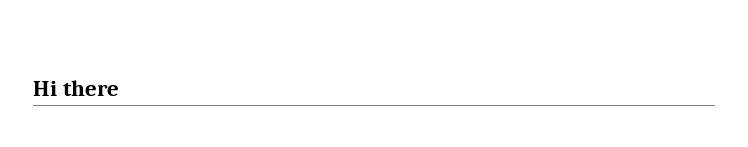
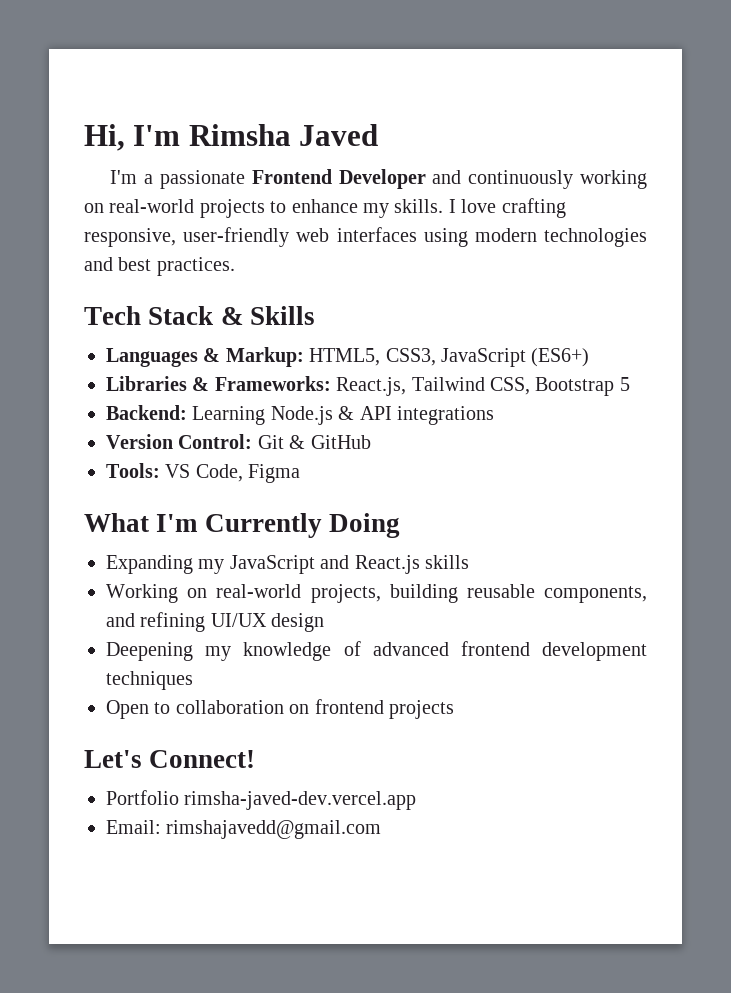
- Hi there
+ Hi, I'm Rimsha Javed
+ I'm a passionate Frontend Developer and continuously working on real-world projects to enhance my skills. I love crafting responsive, user-friendly web interfaces using modern technologies and best practices.
+ Tech Stack & Skills
+ Languages & Markup: HTML5, CSS3, JavaScript (ES6+)
+ Libraries & Frameworks: React.js, Tailwind CSS, Bootstrap 5
+ Backend: Learning Node.js & API integrations
+ Version Control: Git & GitHub
+ Tools: VS Code, Figma
+ What I'm Currently Doing
+ Expanding my JavaScript and React.js skills
+ Working on real-world projects, building reusable components, and refining UI/UX design
+ Deepening my knowledge of advanced frontend development techniques
+ Open to collaboration on frontend projects
+ Let's Connect!
+ Portfolio rimsha-javed-dev.vercel.app
+ Email: rimshajavedd@gmail.com

